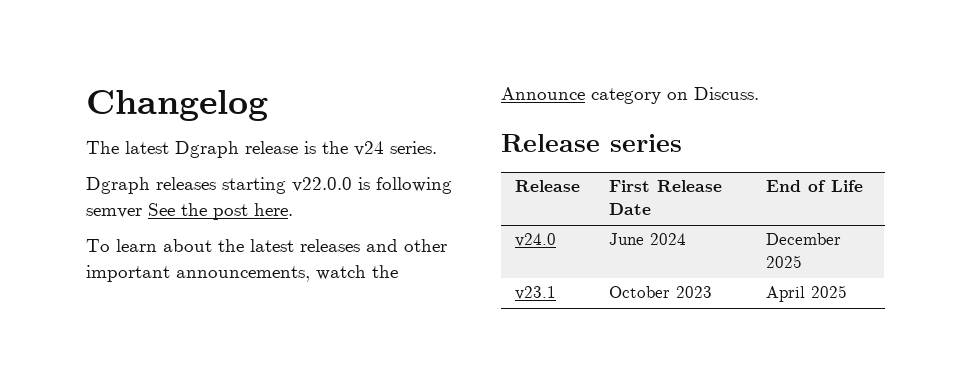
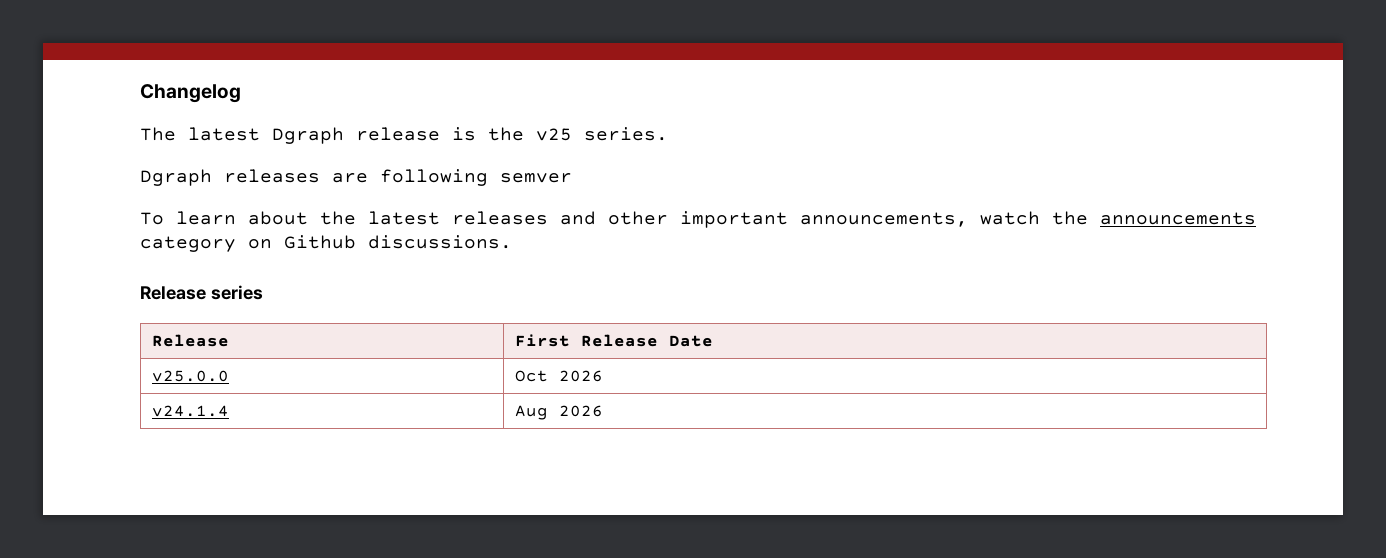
- The latest Dgraph release is the v24 series.
+ The latest Dgraph release is the v25 series.
- Dgraph releases starting v22.0.0 is following semver See the post here.
+ Dgraph releases are following semver
- To learn about the latest releases and other important announcements, watch the Announce category on Discuss.
+ To learn about the latest releases and other important announcements, watch the announcements category on Github discussions.
- Release | First Release Date | End of Life
- v24.0 | June 2024 | December 2025
- v23.1 | October 2023 | April 2025
+ Release | First Release Date
+ v25.0.0 | Oct 2026
+ v24.1.4 | Aug 2026

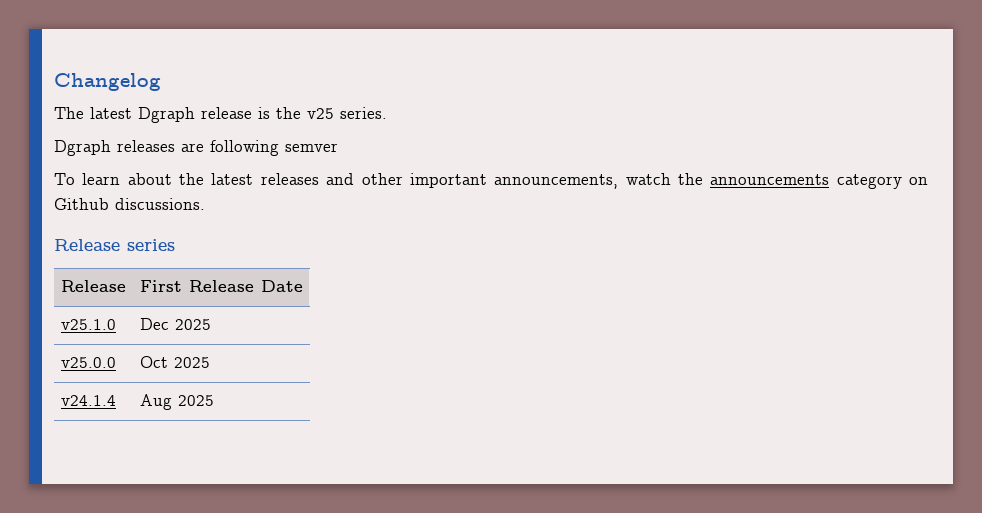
+ v25.1.0 | Dec 2025
- v25.0.0 | Oct 2026
+ v25.0.0 | Oct 2025
- v24.1.4 | Aug 2026
+ v24.1.4 | Aug 2025

